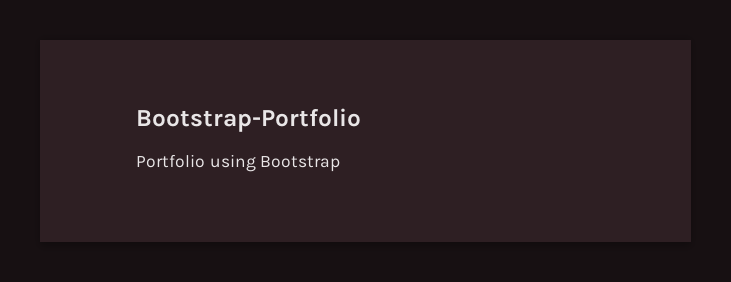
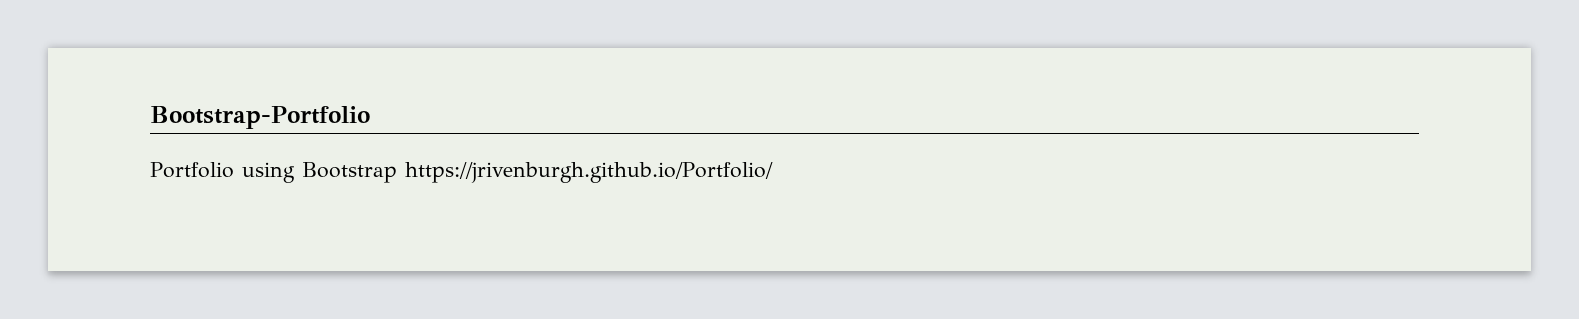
- Portfolio using Bootstrap
+ Portfolio using Bootstrap https://jrivenburgh.github.io/Portfolio/

